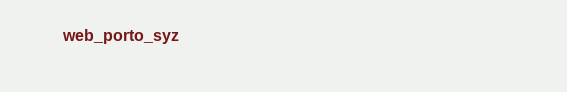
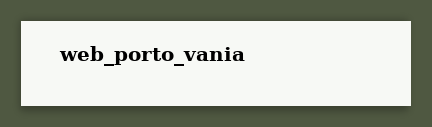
- web_porto_syz
+ web_porto_vania

